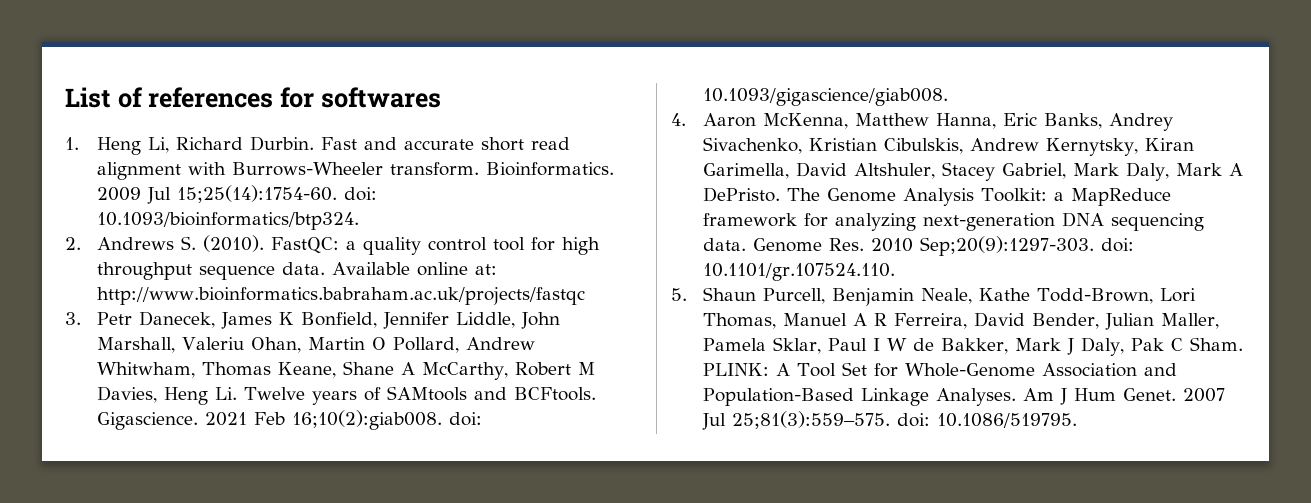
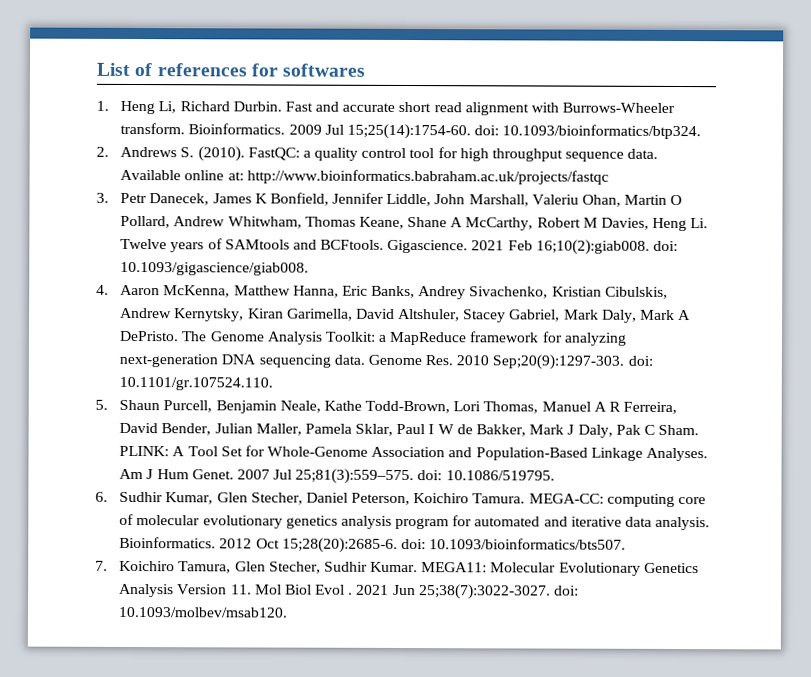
+ 6. Sudhir Kumar, Glen Stecher, Daniel Peterson, Koichiro Tamura. MEGA-CC: computing core of molecular evolutionary genetics analysis program for automated and iterative data analysis. Bioinformatics. 2012 Oct 15;28(20):2685-6. doi: 10.1093/bioinformatics/bts507.
+ 7. Koichiro Tamura, Glen Stecher, Sudhir Kumar. MEGA11: Molecular Evolutionary Genetics Analysis Version 11. Mol Biol Evol . 2021 Jun 25;38(7):3022-3027. doi: 10.1093/molbev/msab120.

